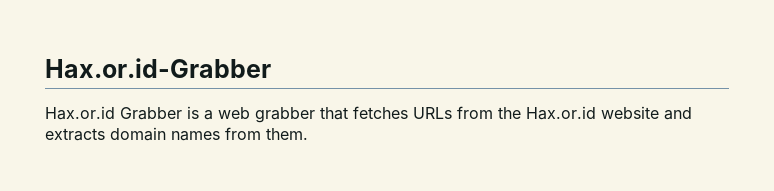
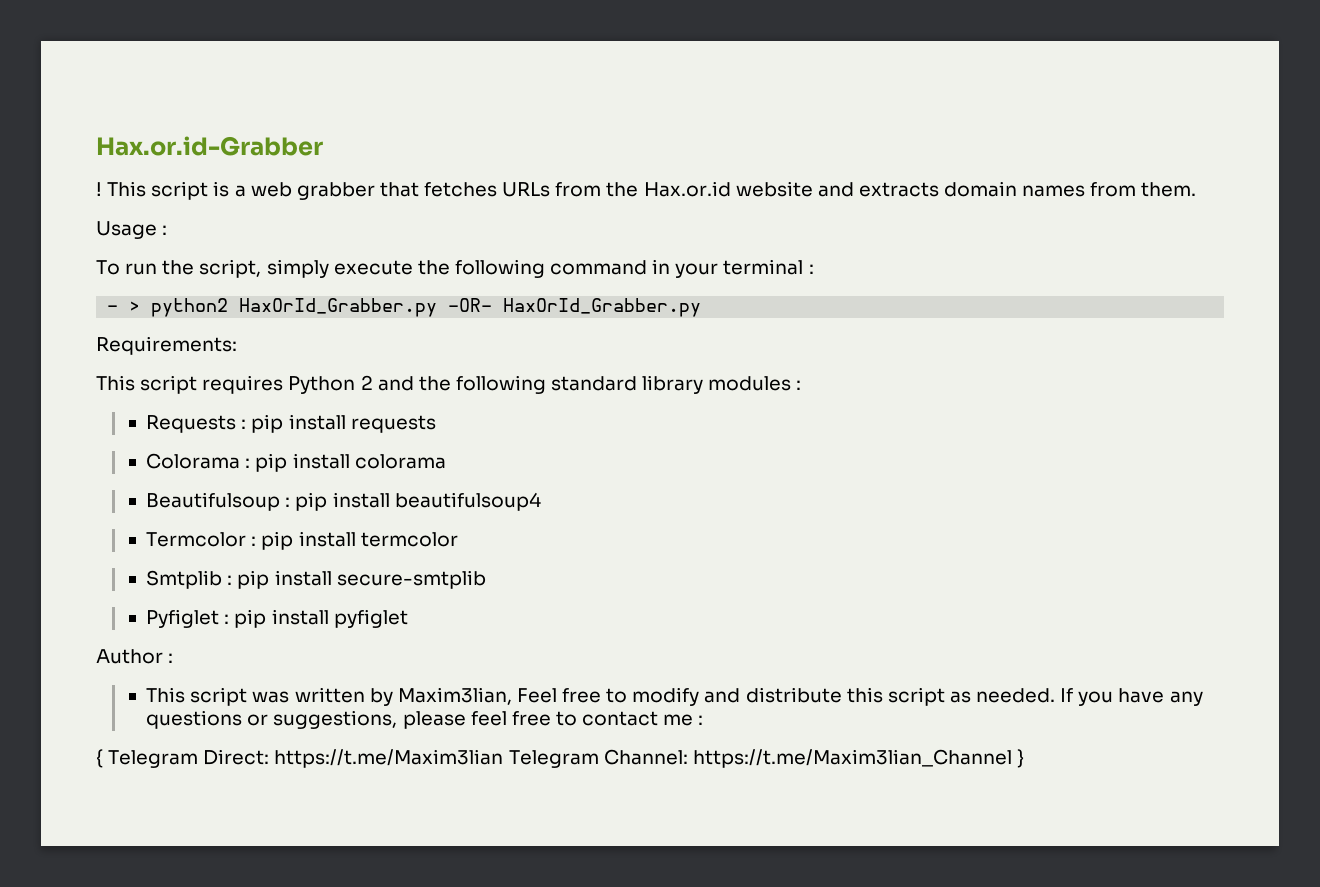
- Hax.or.id Grabber is a web grabber that fetches URLs from the Hax.or.id website and extracts domain names from them.
+ ! This script is a web grabber that fetches URLs from the Hax.or.id website and extracts domain names from them.
+ Usage :
+ To run the script, simply execute the following command in your terminal :
+ - > python2 HaxOrId_Grabber.py -OR- HaxOrId_Grabber.py
+ Requirements:
+ This script requires Python 2 and the following standard library modules :
+ Requests : pip install requests
+ Colorama : pip install colorama
+ Beautifulsoup : pip install beautifulsoup4
+ Termcolor : pip install termcolor
+ Smtplib : pip install secure-smtplib
+ Pyfiglet : pip install pyfiglet
+ Author :
+ This script was written by Maxim3lian, Feel free to modify and distribute this script as needed. If you have any questions or suggestions, please feel free to contact me :
+ { Telegram Direct: https://t.me/Maxim3lian Telegram Channel: https://t.me/Maxim3lian_Channel }

